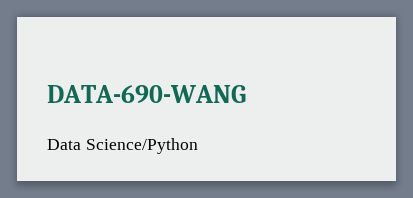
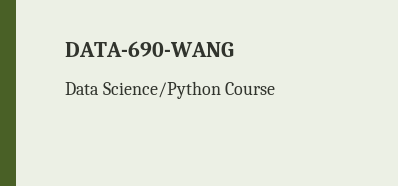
- Data Science/Python
+ Data Science/Python Course

